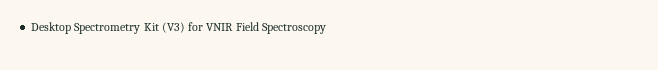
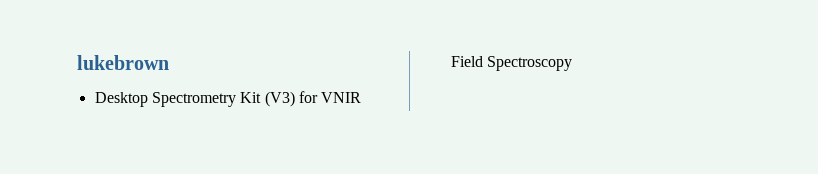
+ lukebrown

